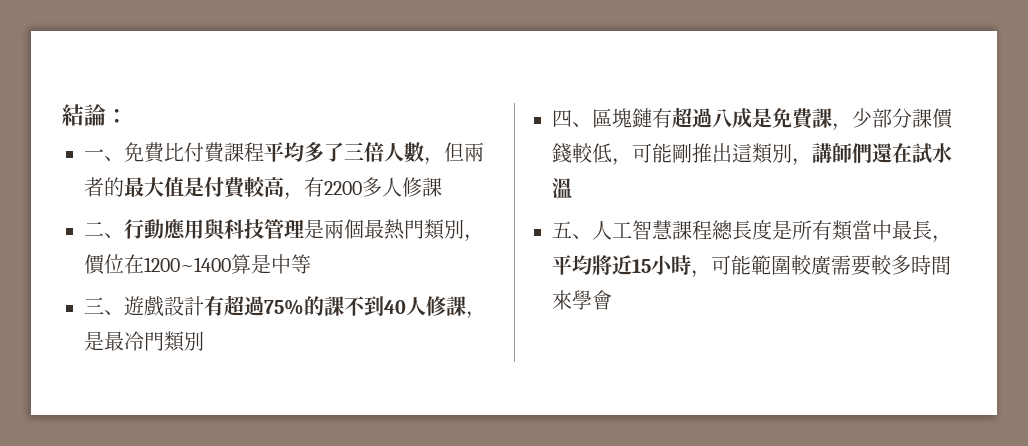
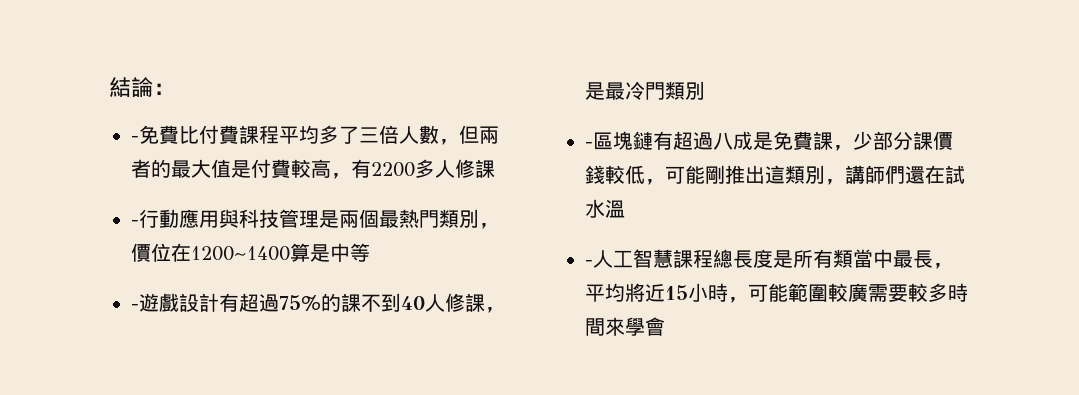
- 一、免費比付費課程平均多了三倍人數，但兩者的最大值是付費較高，有2200多人修課
+ -免費比付費課程平均多了三倍人數，但兩者的最大值是付費較高，有2200多人修課
- 二、行動應用與科技管理是兩個最熱門類別，價位在1200~1400算是中等
+ -行動應用與科技管理是兩個最熱門類別，價位在1200~1400算是中等
- 三、遊戲設計有超過75%的課不到40人修課，是最冷門類別
+ -遊戲設計有超過75%的課不到40人修課，是最冷門類別
- 四、區塊鏈有超過八成是免費課，少部分課價錢較低，可能剛推出這類別，講師們還在試水溫
+ -區塊鏈有超過八成是免費課，少部分課價錢較低，可能剛推出這類別，講師們還在試水溫
- 五、人工智慧課程總長度是所有類當中最長，平均將近15小時，可能範圍較廣需要較多時間來學會
+ -人工智慧課程總長度是所有類當中最長，平均將近15小時，可能範圍較廣需要較多時間來學會

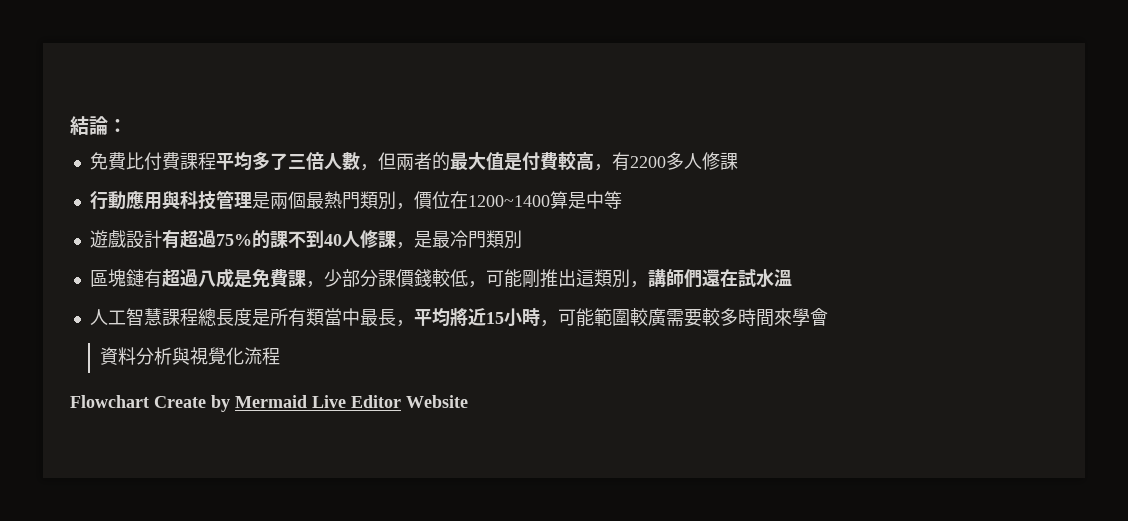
- -免費比付費課程平均多了三倍人數，但兩者的最大值是付費較高，有2200多人修課
+ 免費比付費課程平均多了三倍人數，但兩者的最大值是付費較高，有2200多人修課
- -行動應用與科技管理是兩個最熱門類別，價位在1200~1400算是中等
+ 行動應用與科技管理是兩個最熱門類別，價位在1200~1400算是中等
- -遊戲設計有超過75%的課不到40人修課，是最冷門類別
+ 遊戲設計有超過75%的課不到40人修課，是最冷門類別
- -區塊鏈有超過八成是免費課，少部分課價錢較低，可能剛推出這類別，講師們還在試水溫
+ 區塊鏈有超過八成是免費課，少部分課價錢較低，可能剛推出這類別，講師們還在試水溫
- -人工智慧課程總長度是所有類當中最長，平均將近15小時，可能範圍較廣需要較多時間來學會
+ 人工智慧課程總長度是所有類當中最長，平均將近15小時，可能範圍較廣需要較多時間來學會
+ 資料分析與視覺化流程
+ Flowchart Create by Mermaid Live Editor Website

